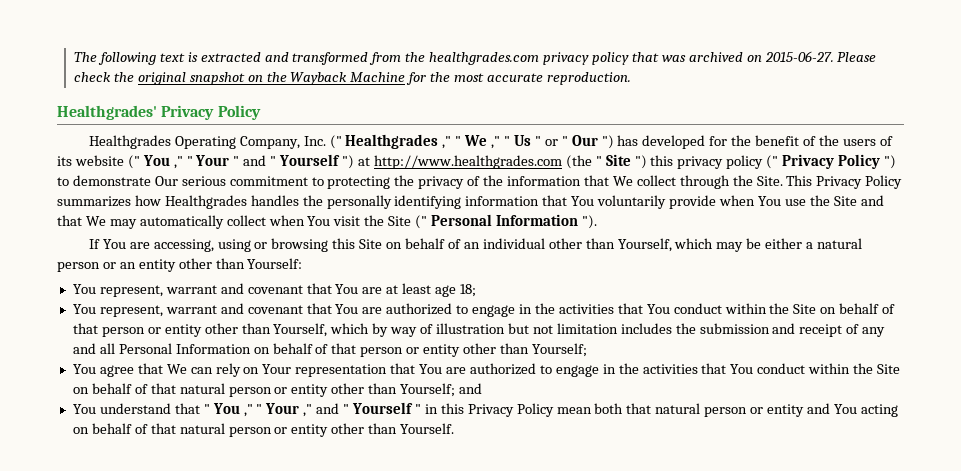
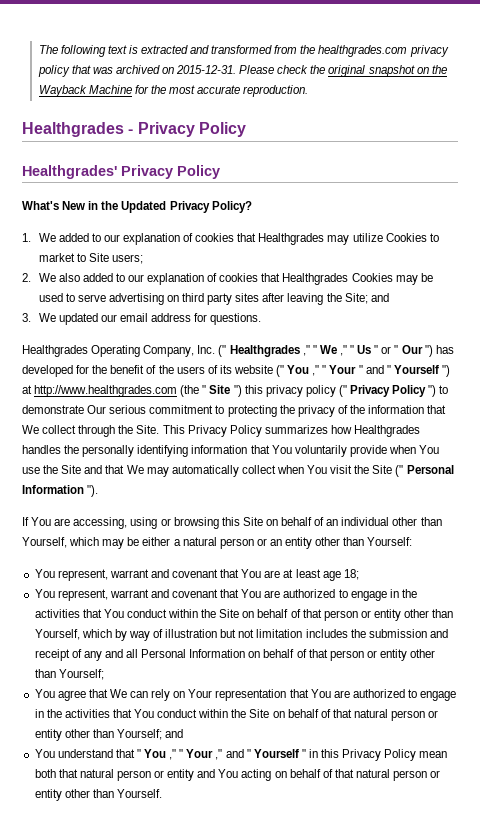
- The following text is extracted and transformed from the healthgrades.com privacy policy that was archived on 2015-06-27.
+ The following text is extracted and transformed from the healthgrades.com privacy policy that was archived on 2015-12-31.
+ Healthgrades - Privacy Policy
+ What's New in the Updated Privacy Policy?
+ 1. We added to our explanation of cookies that Healthgrades may utilize Cookies to market to Site users;
+ 2. We also added to our explanation of cookies that Healthgrades Cookies may be used to serve advertising on third party sites after leaving the Site; and
+ 3. We updated our email address for questions.

